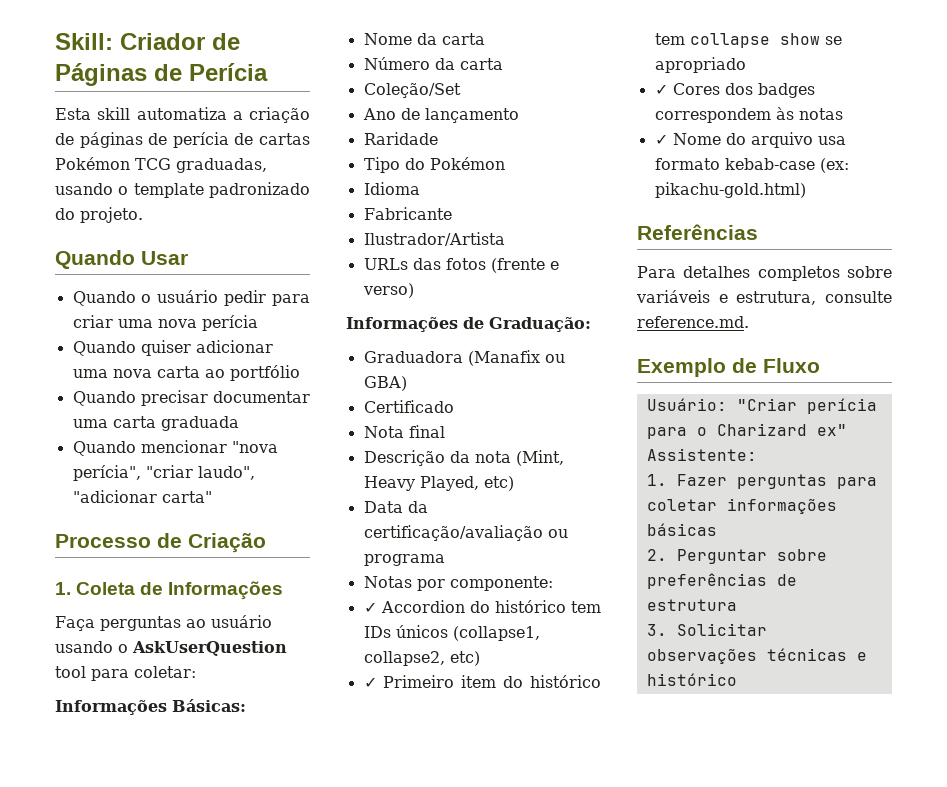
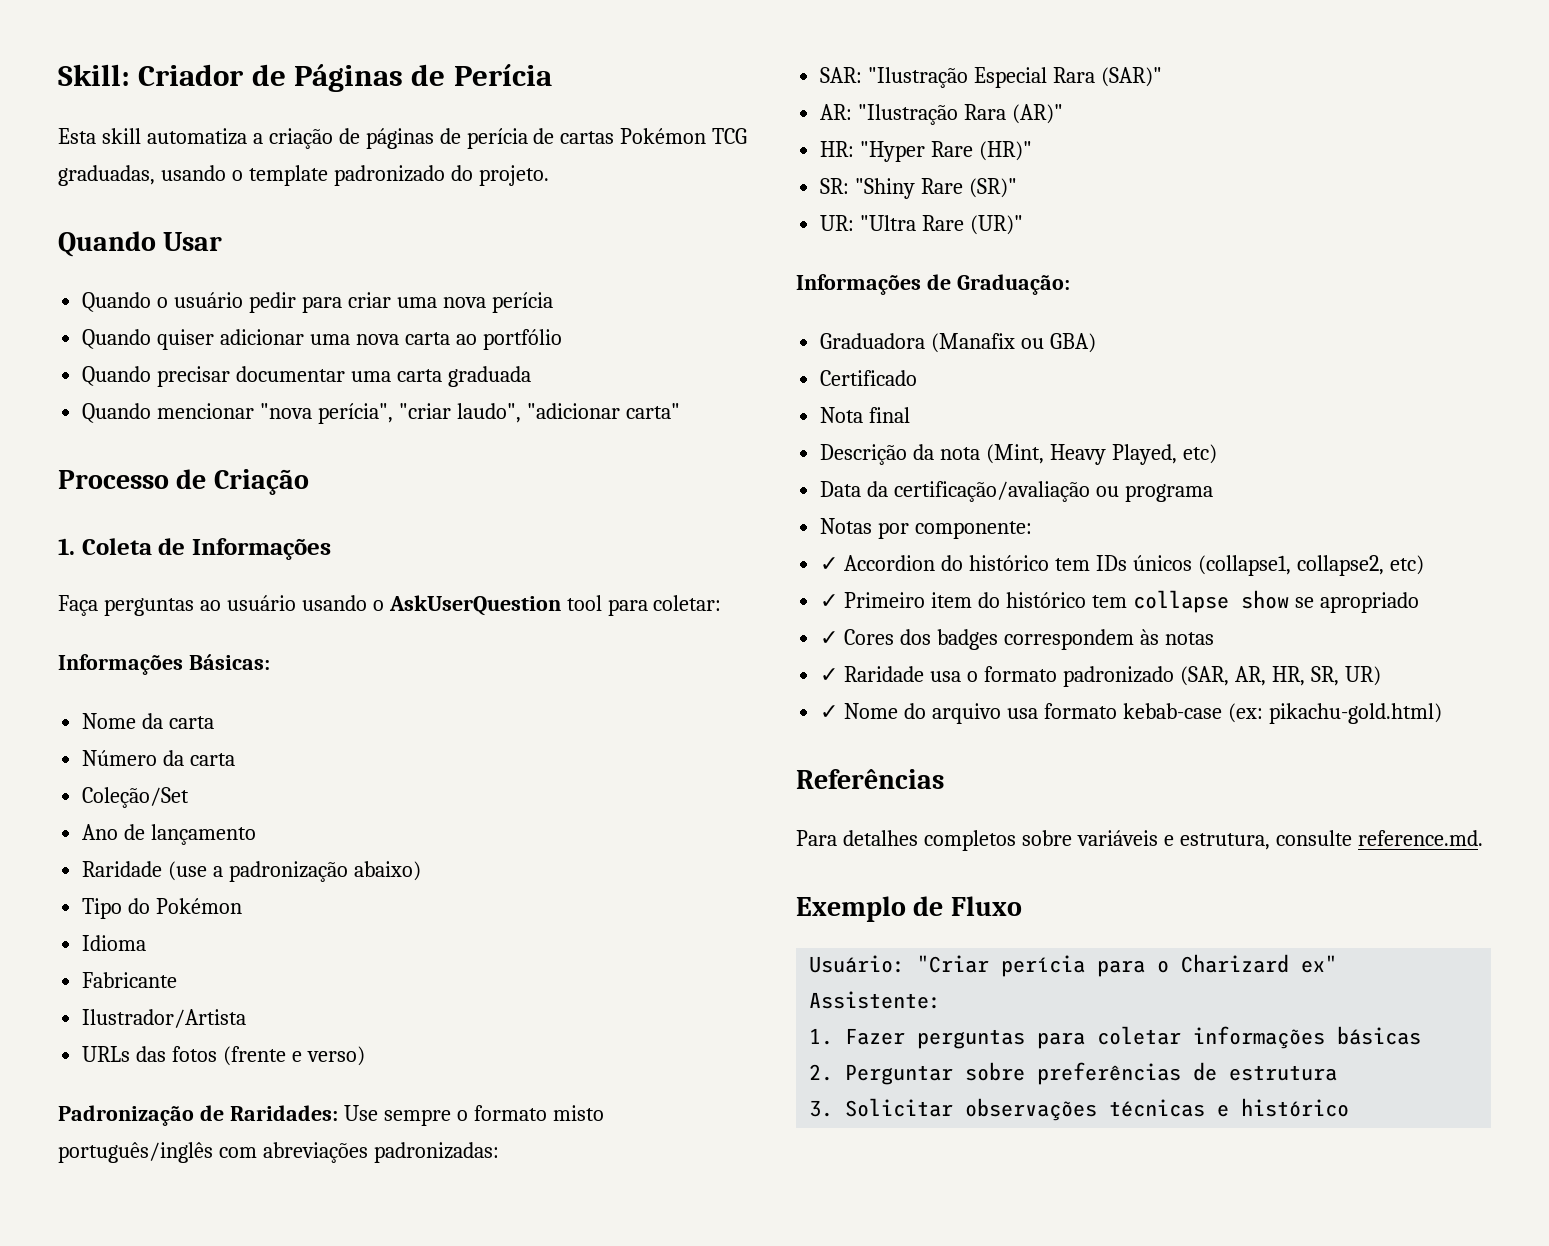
- Raridade
+ Raridade (use a padronização abaixo)
+ Padronização de Raridades: Use sempre o formato misto português/inglês com abreviações padronizadas:
+ SAR: "Ilustração Especial Rara (SAR)"
+ AR: "Ilustração Rara (AR)"
+ HR: "Hyper Rare (HR)"
+ SR: "Shiny Rare (SR)"
+ UR: "Ultra Rare (UR)"
+ ✓ Raridade usa o formato padronizado (SAR, AR, HR, SR, UR)

